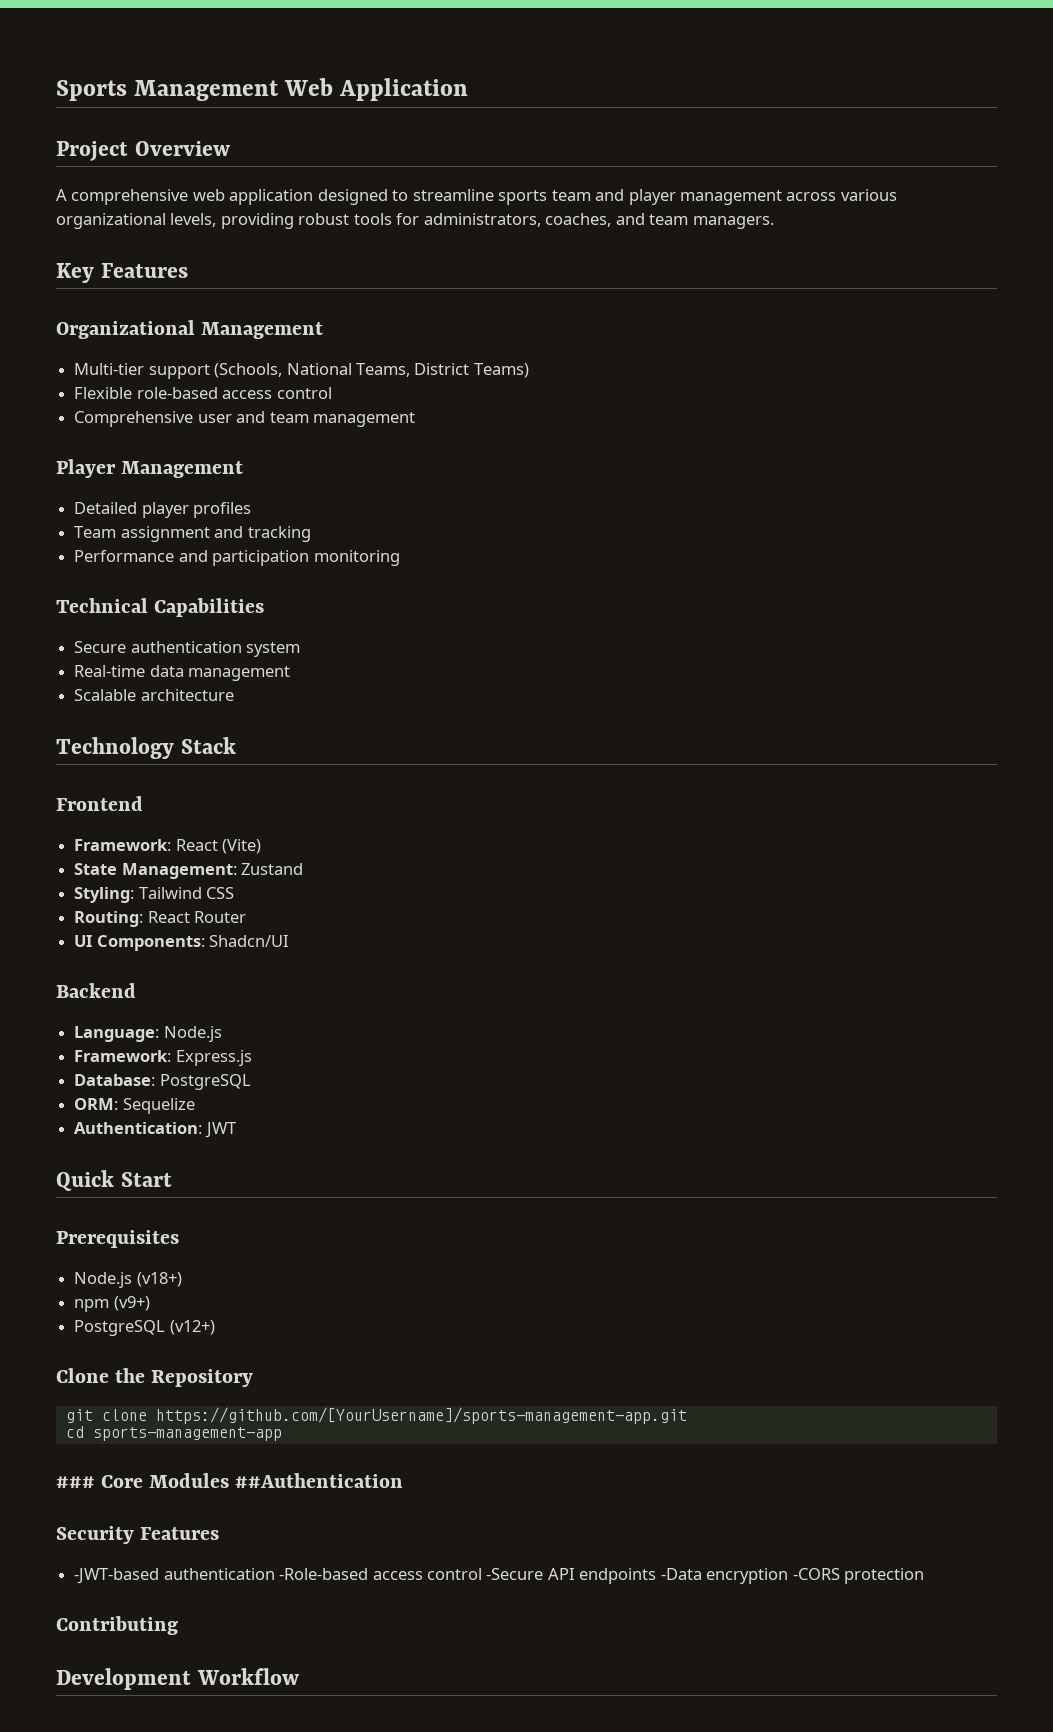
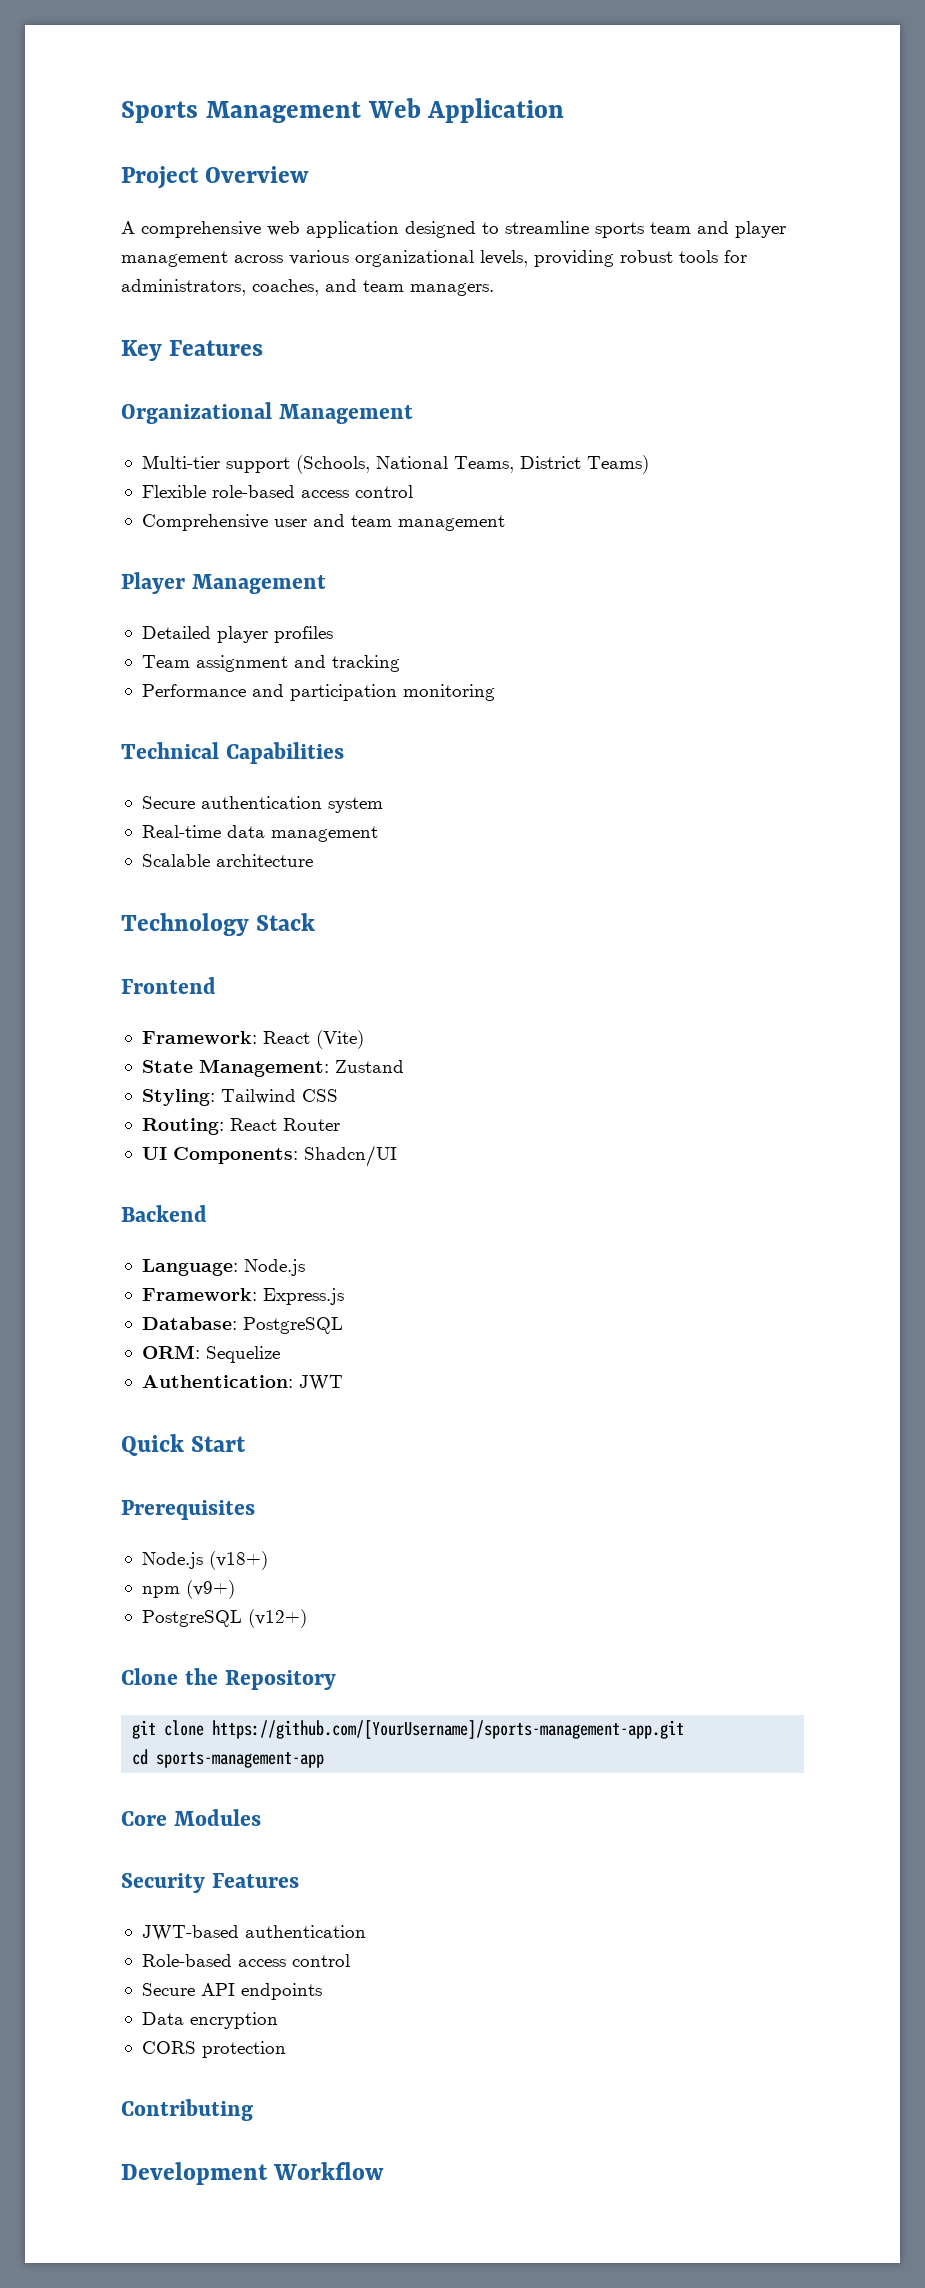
- ### Core Modules ##Authentication
+ Core Modules
- -JWT-based authentication -Role-based access control -Secure API endpoints -Data encryption -CORS protection
+ JWT-based authentication
+ Role-based access control
+ Secure API endpoints
+ Data encryption
+ CORS protection

